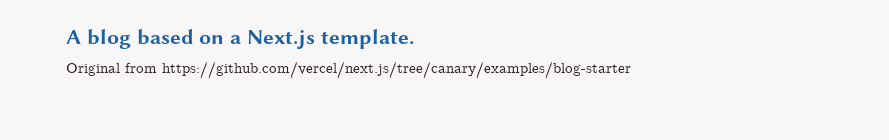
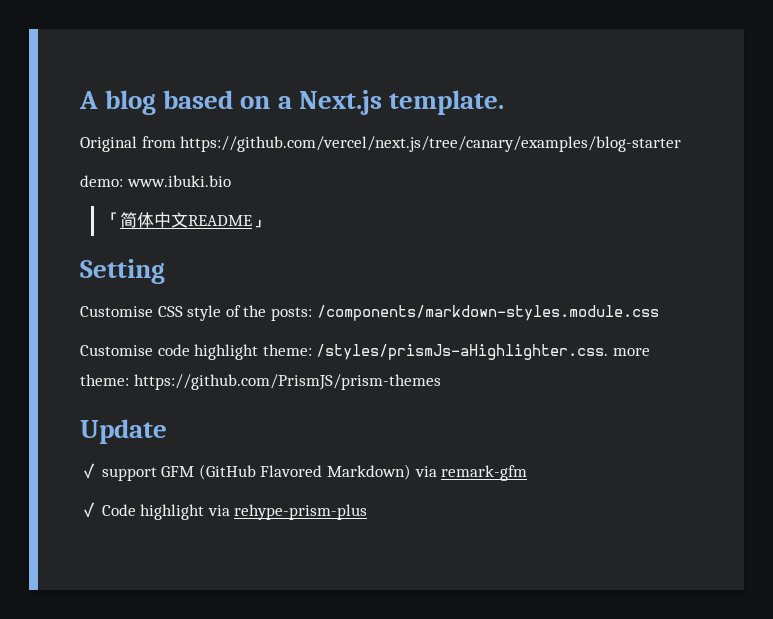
+ demo: www.ibuki.bio
+ 「简体中文README」
+ Setting
+ Customise CSS style of the posts: /components/markdown-styles.module.css
+ Customise code highlight theme: /styles/prismJs-aHighlighter.css. more theme: https://github.com/PrismJS/prism-themes
+ Update
+ ✓ support GFM (GitHub Flavored Markdown) via remark-gfm
+ ✓ Code highlight via rehype-prism-plus

